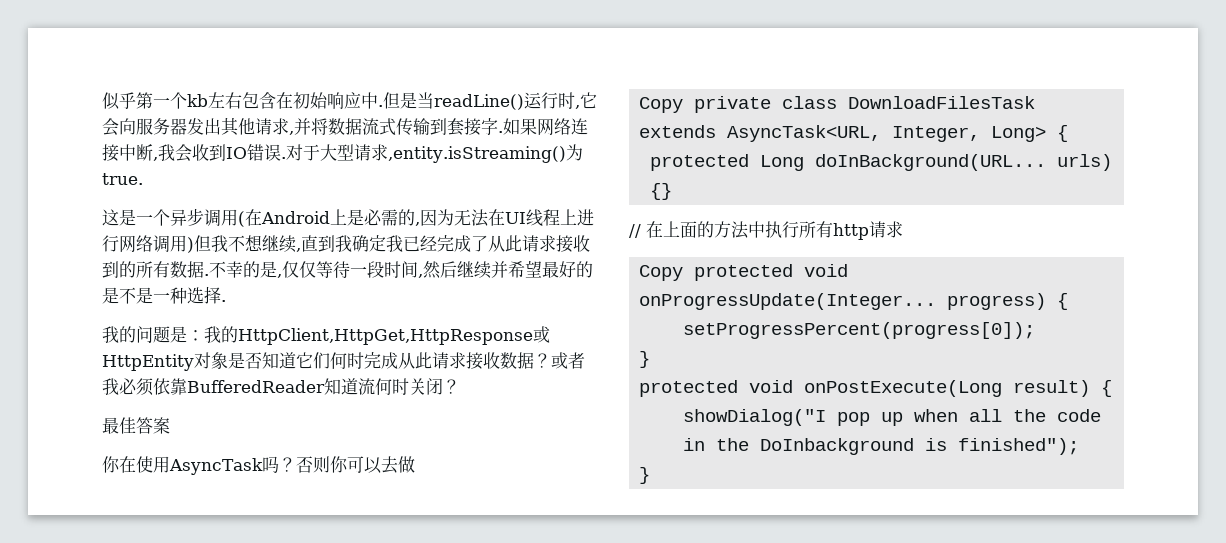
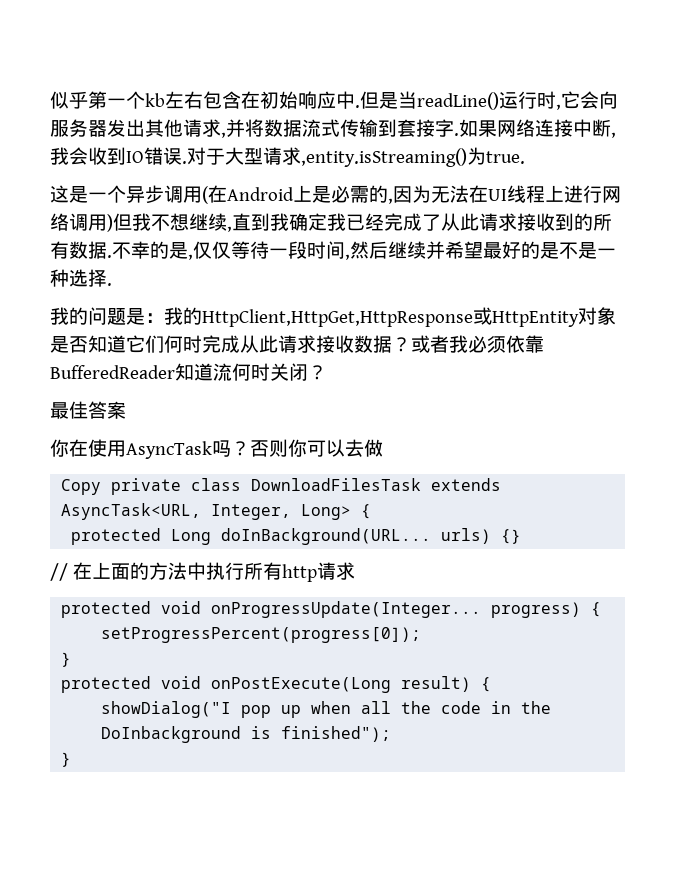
- Copy protected void onProgressUpdate(Integer... progress) {
+ protected void onProgressUpdate(Integer... progress) {

